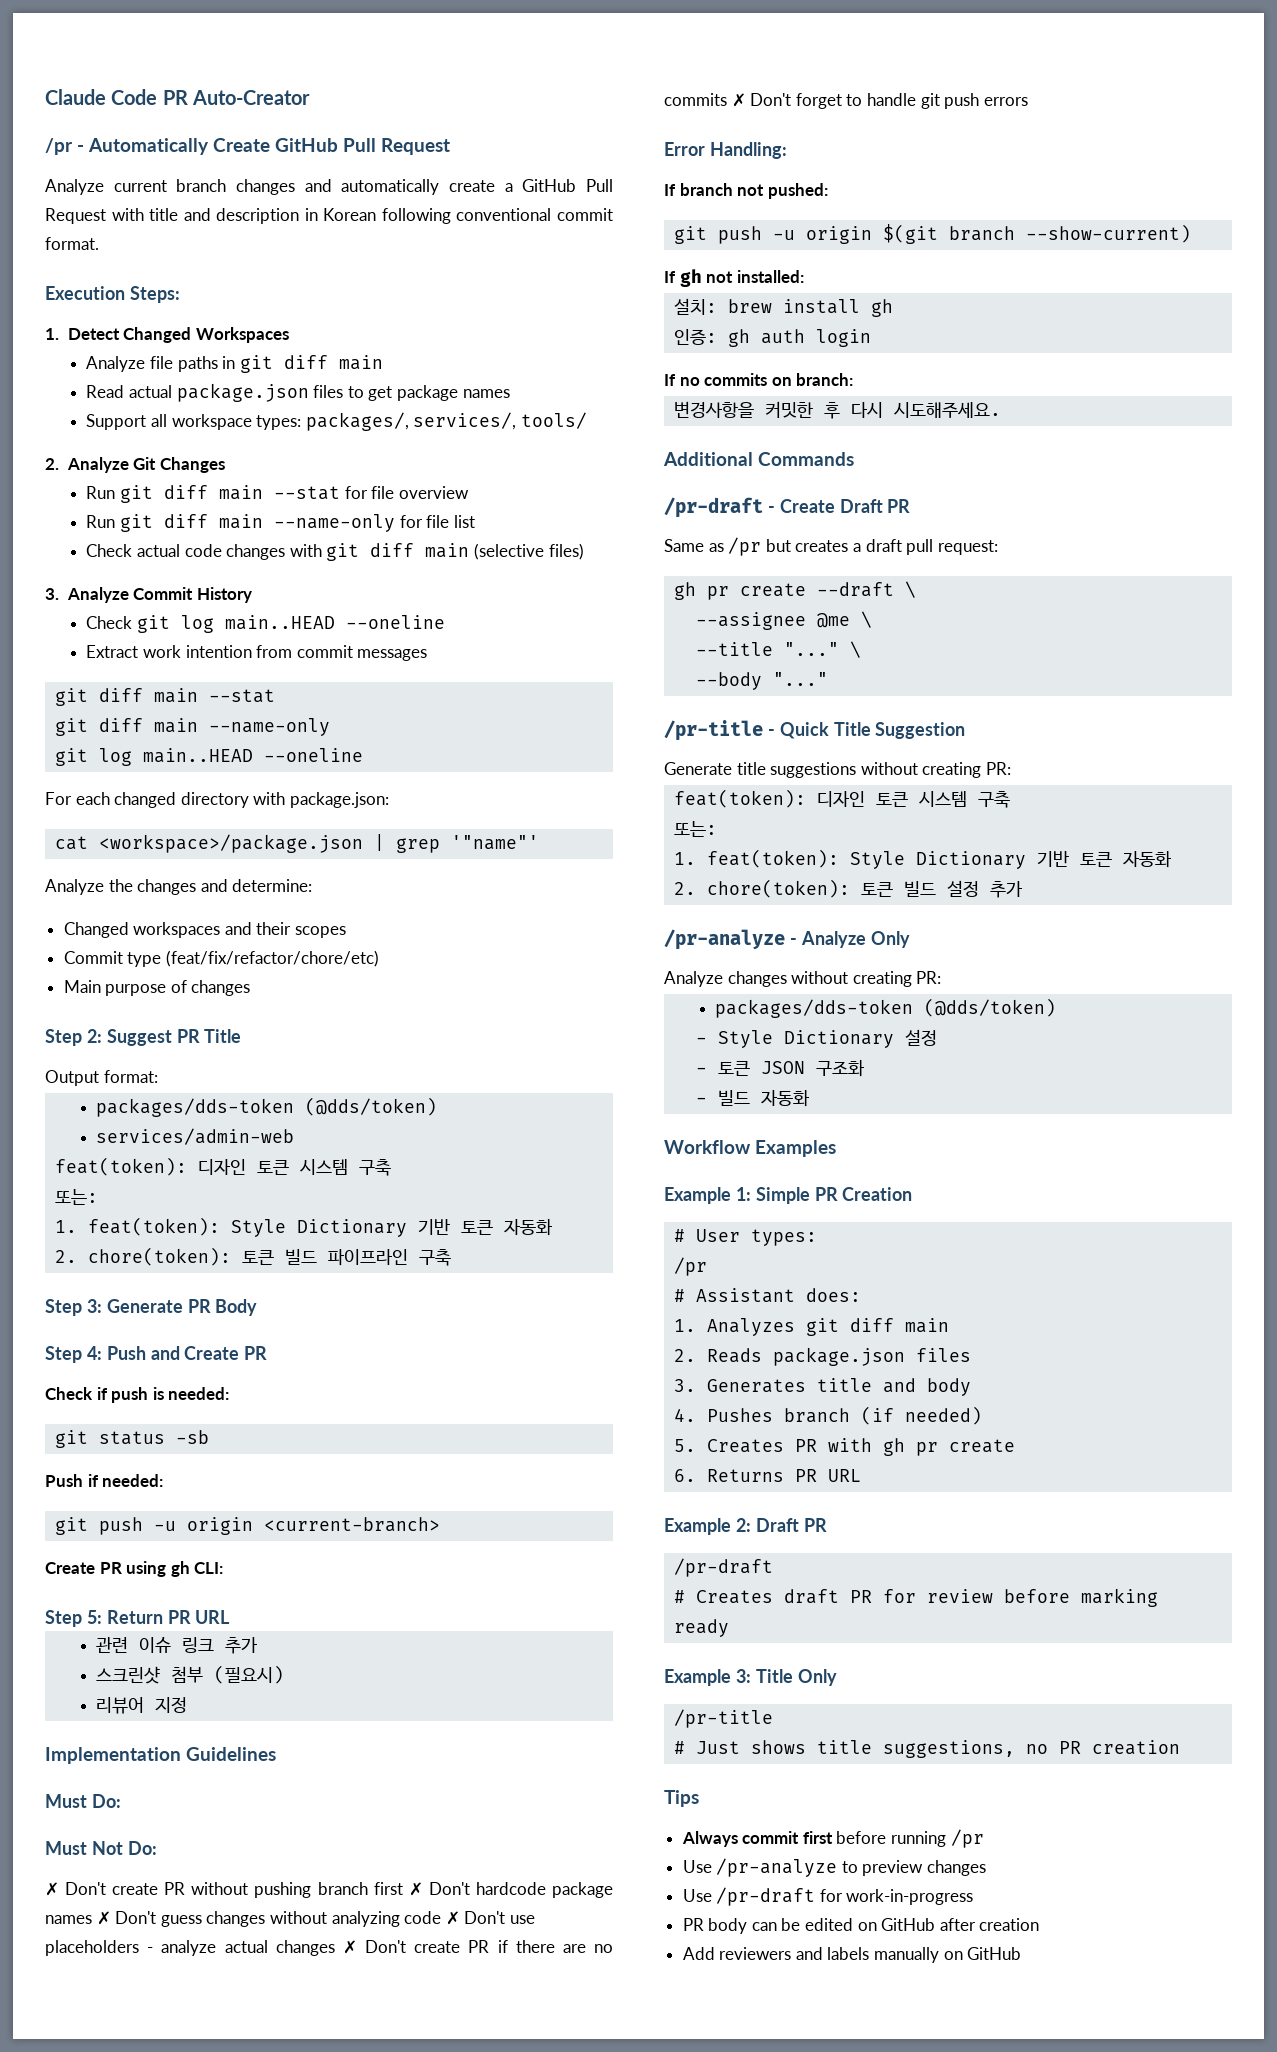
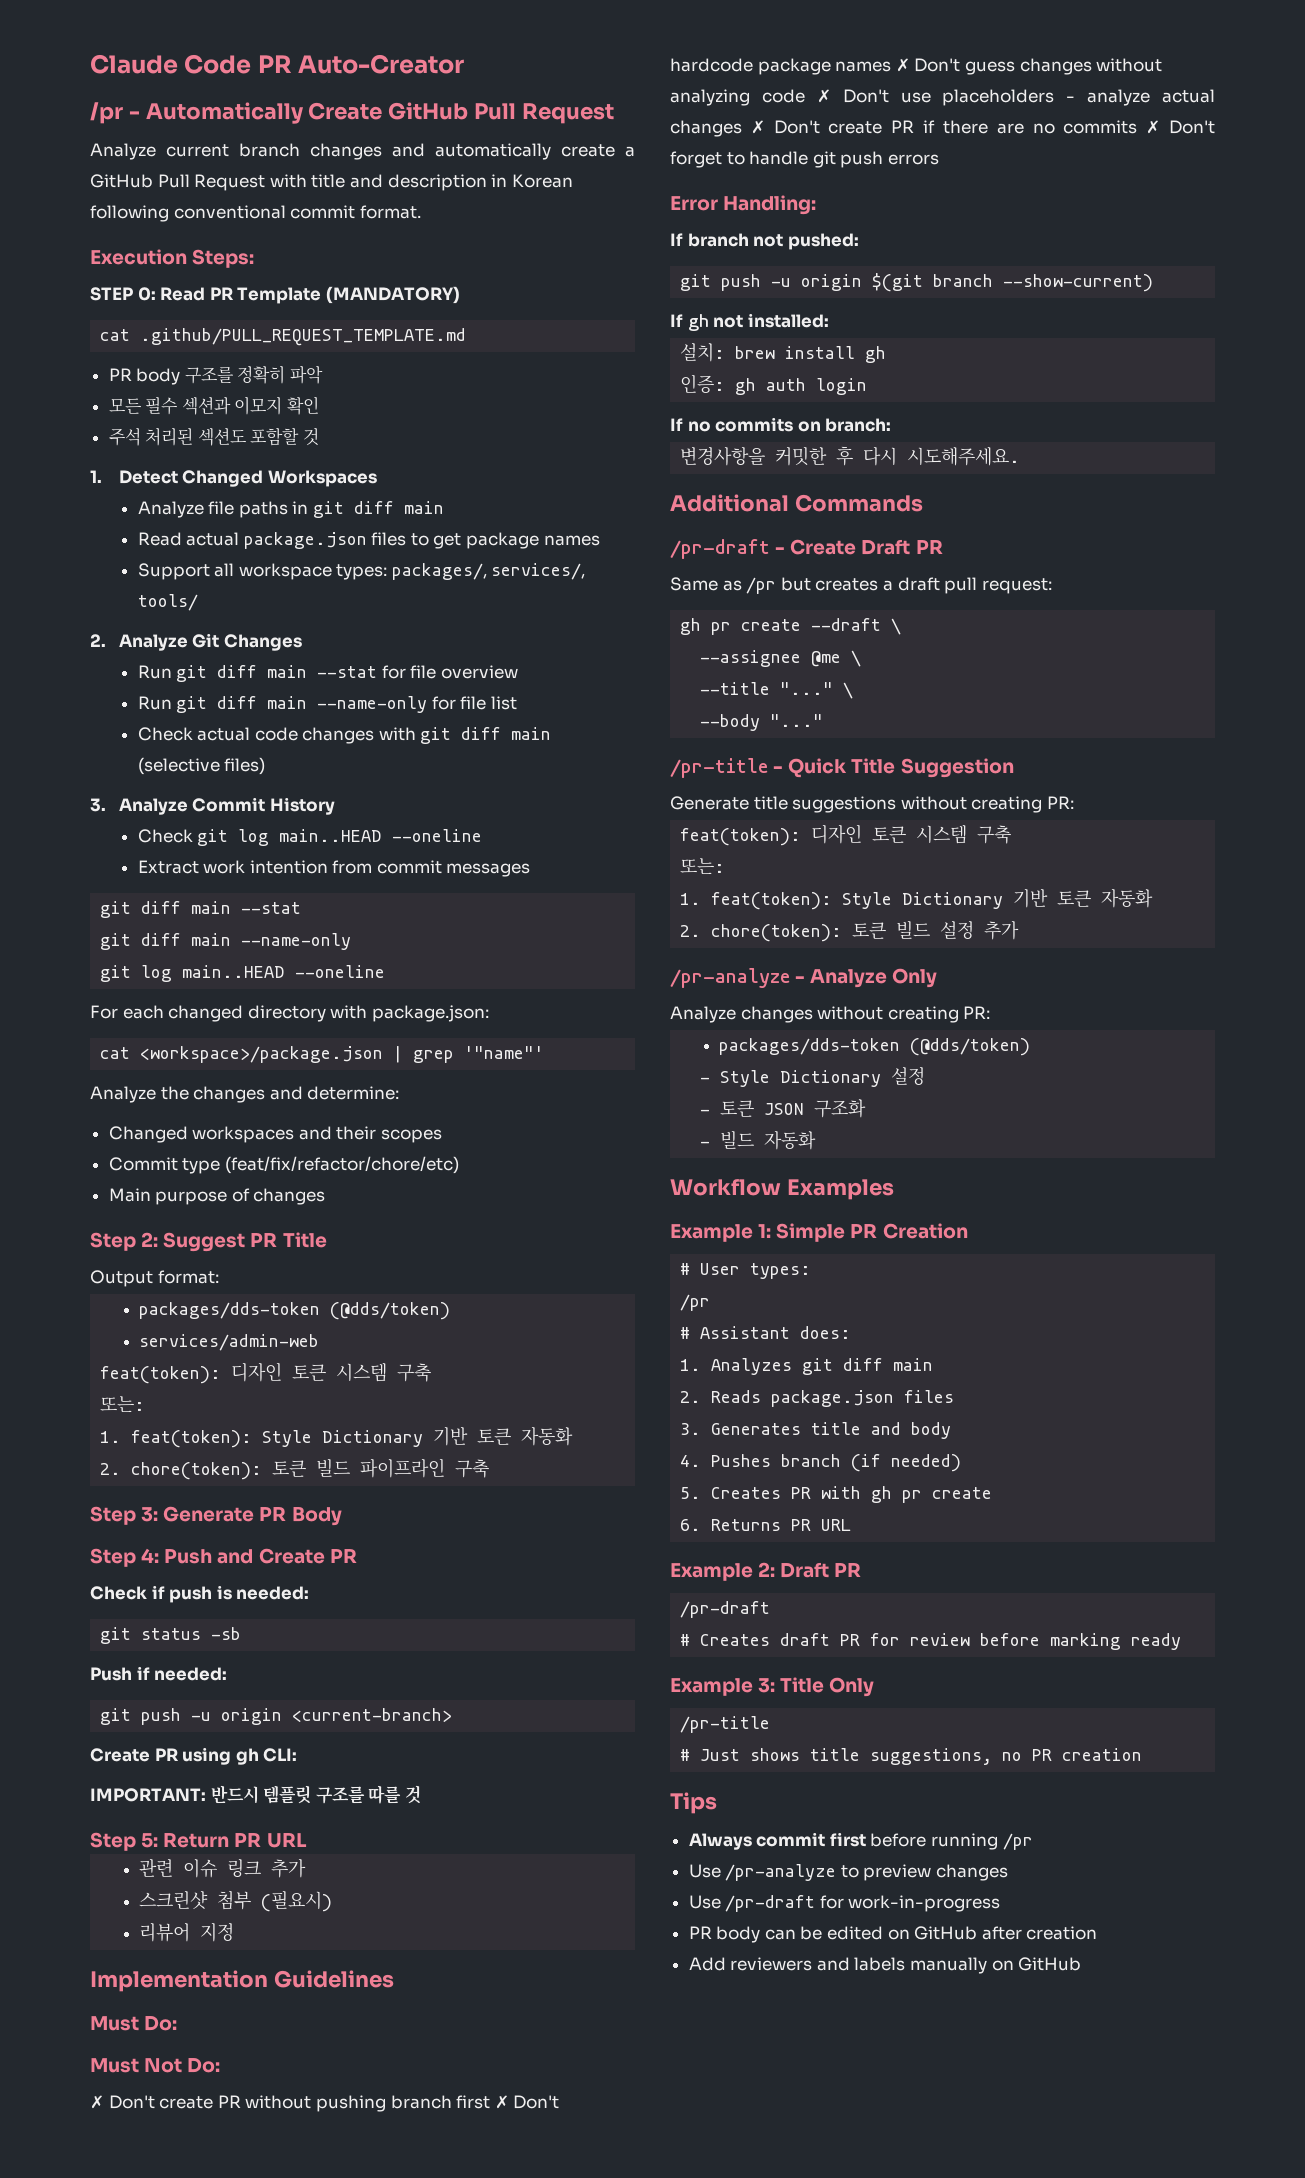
+ STEP 0: Read PR Template (MANDATORY)
+ cat .github/PULL_REQUEST_TEMPLATE.md
+ PR body 구조를 정확히 파악
+ 모든 필수 섹션과 이모지 확인
+ 주석 처리된 섹션도 포함할 것
+ IMPORTANT: 반드시 템플릿 구조를 따를 것

